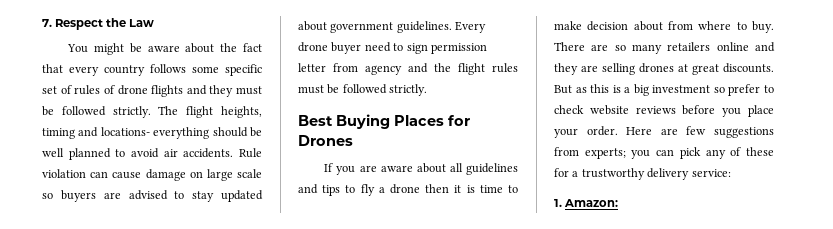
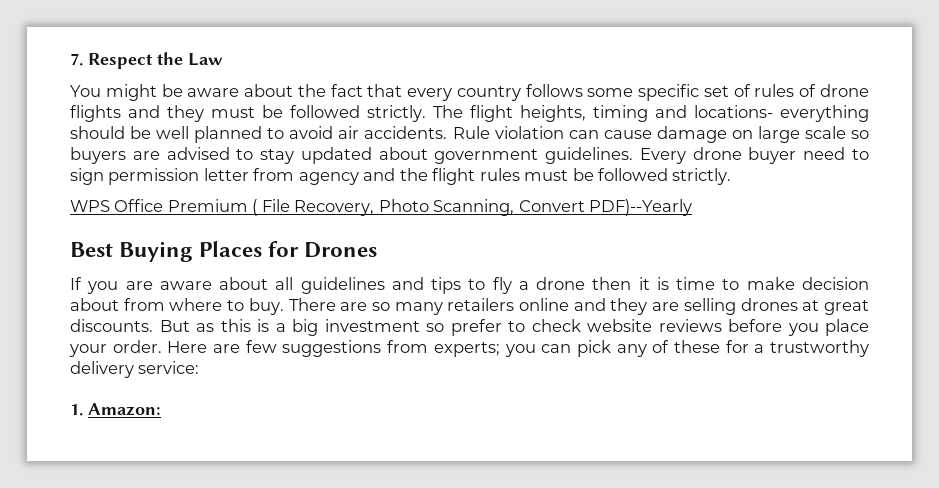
+ WPS Office Premium ( File Recovery, Photo Scanning, Convert PDF)--Yearly

